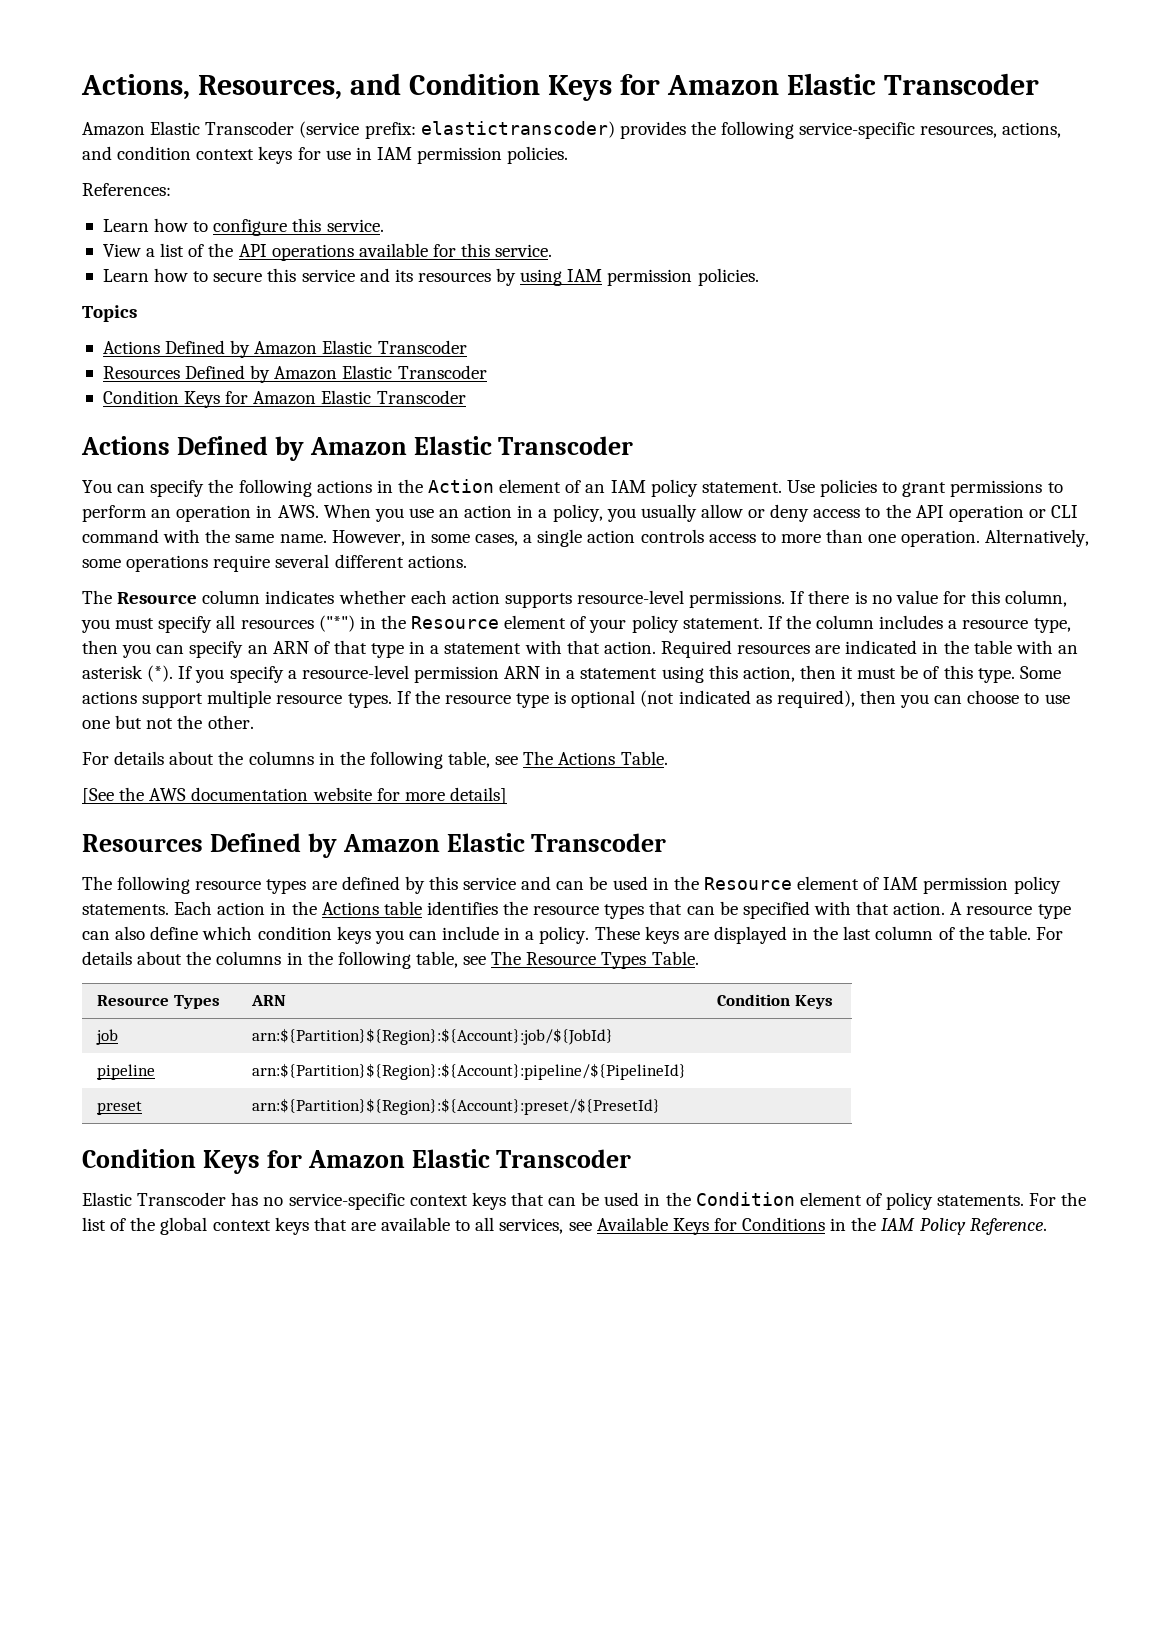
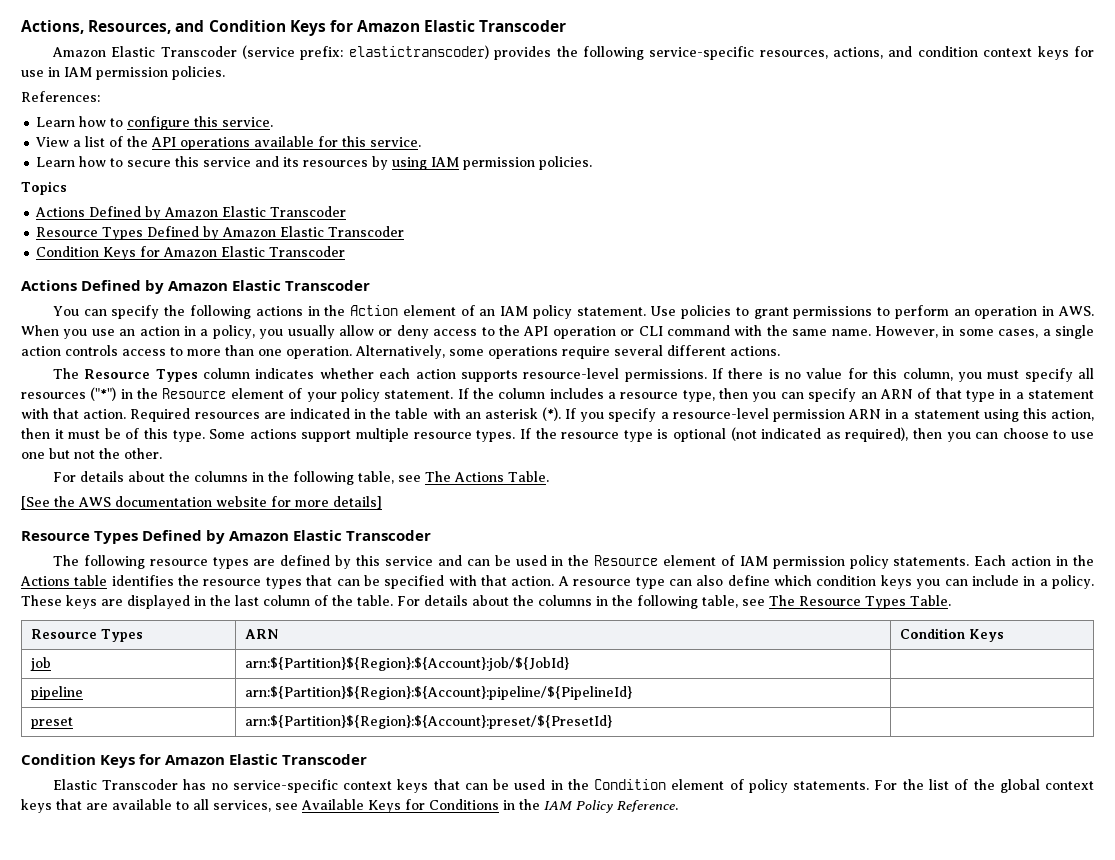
  Topics
  Actions Defined by Amazon Elastic Transcoder
- Resources Defined by Amazon Elastic Transcoder
+ Resource Types Defined by Amazon Elastic Transcoder
- The Resource column indicates whether each action supports resource-level permissions.
+ The Resource Types column indicates whether each action supports resource-level permissions.
  [See the AWS documentation website for more details]
- Resources Defined by Amazon Elastic Transcoder
+ Resource Types Defined by Amazon Elastic Transcoder

